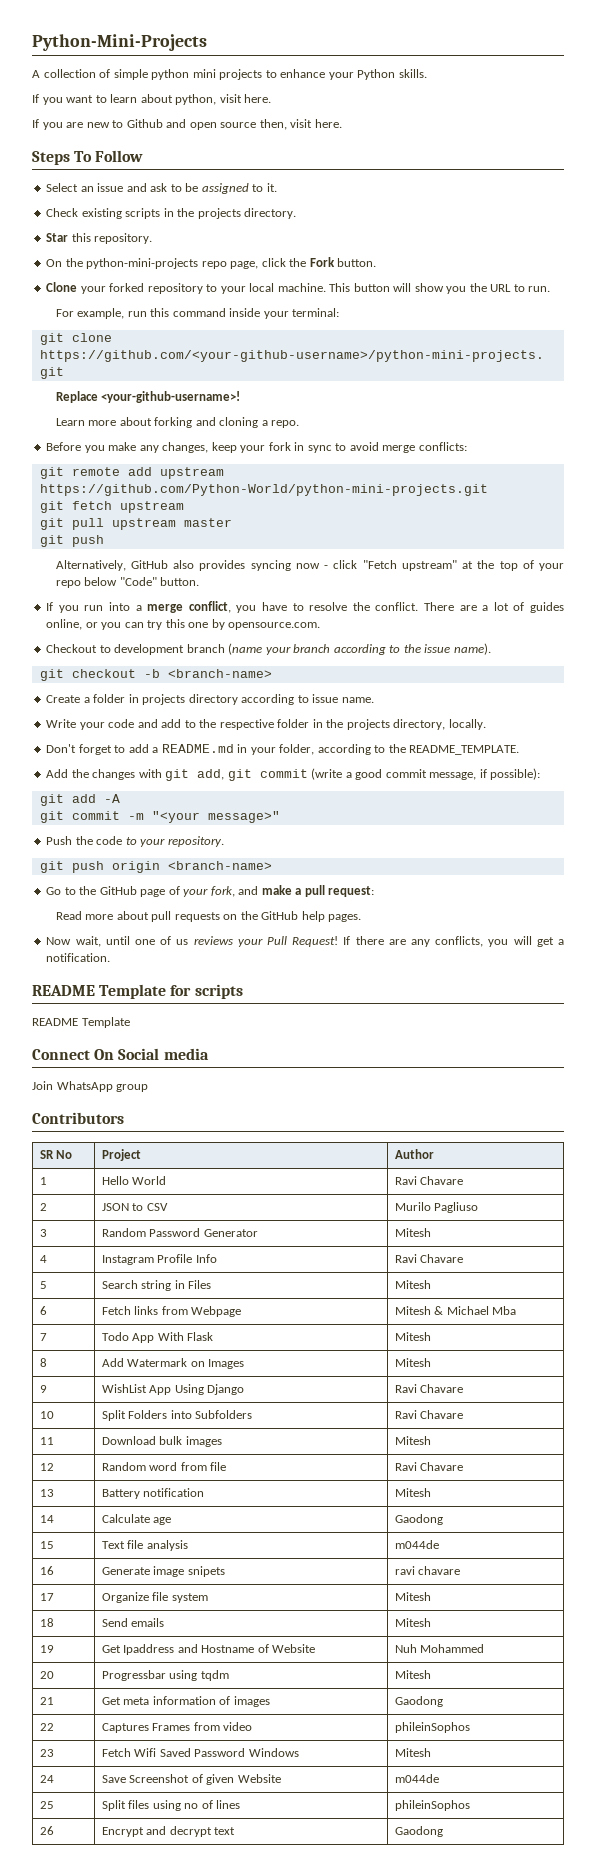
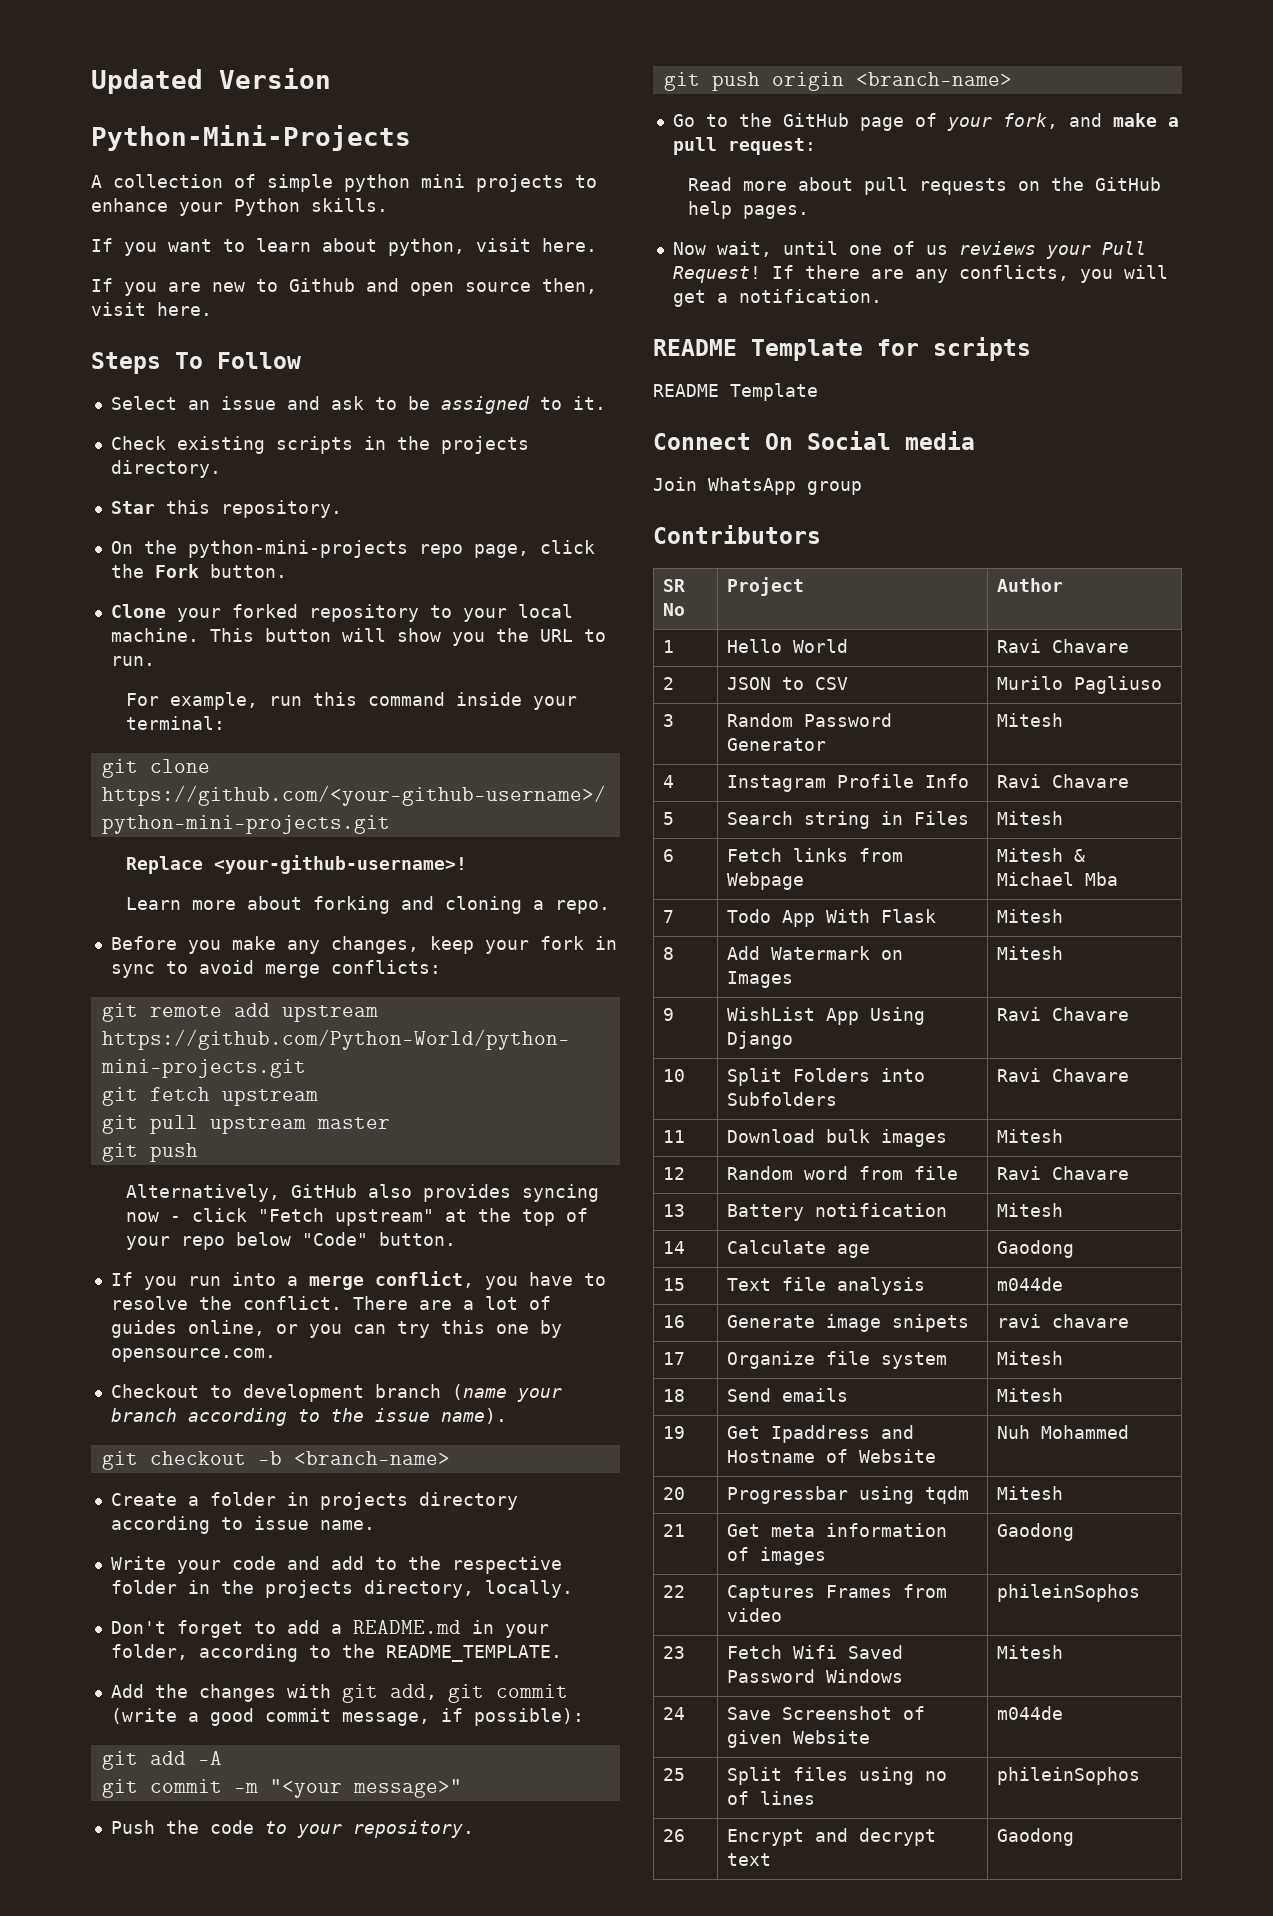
+ Updated Version

